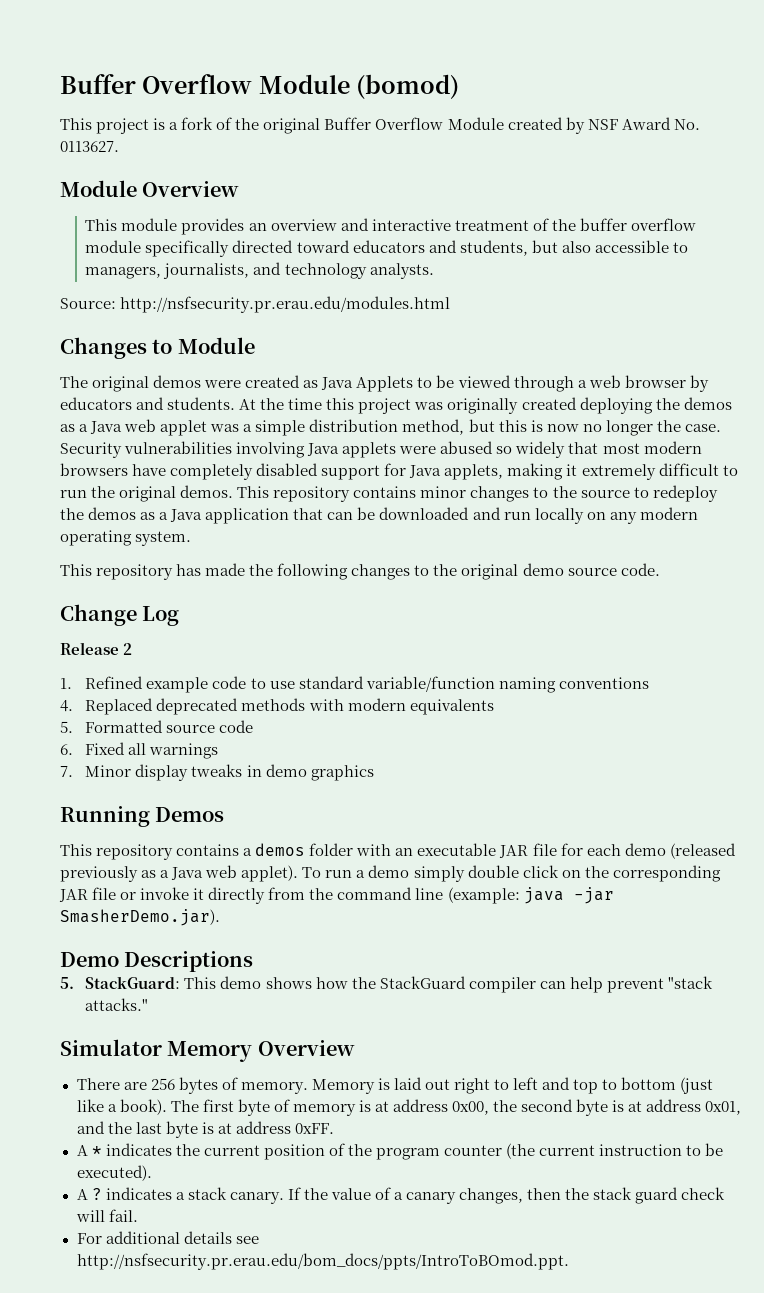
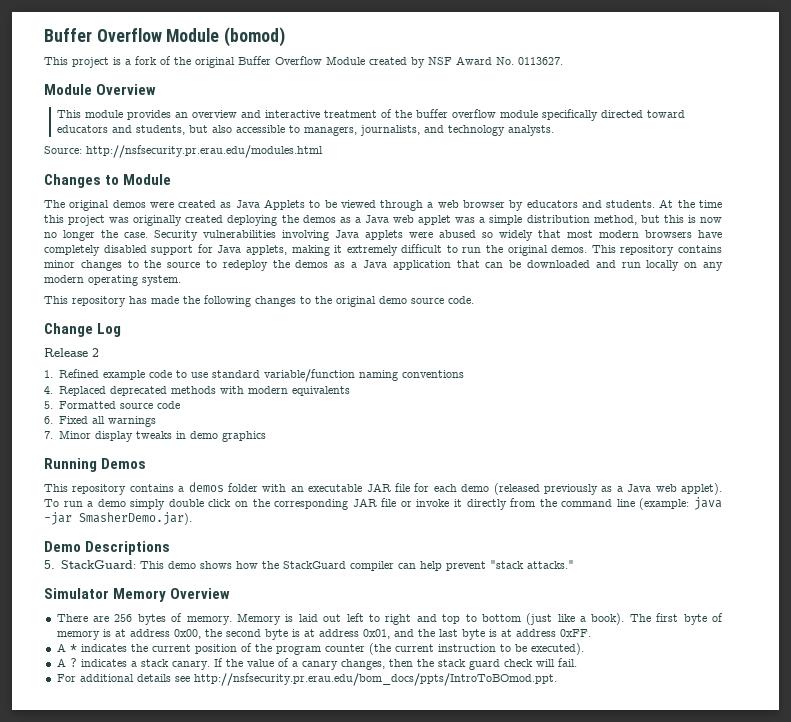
- Memory is laid out right to left and top to bottom (just like a book).
+ Memory is laid out left to right and top to bottom (just like a book).

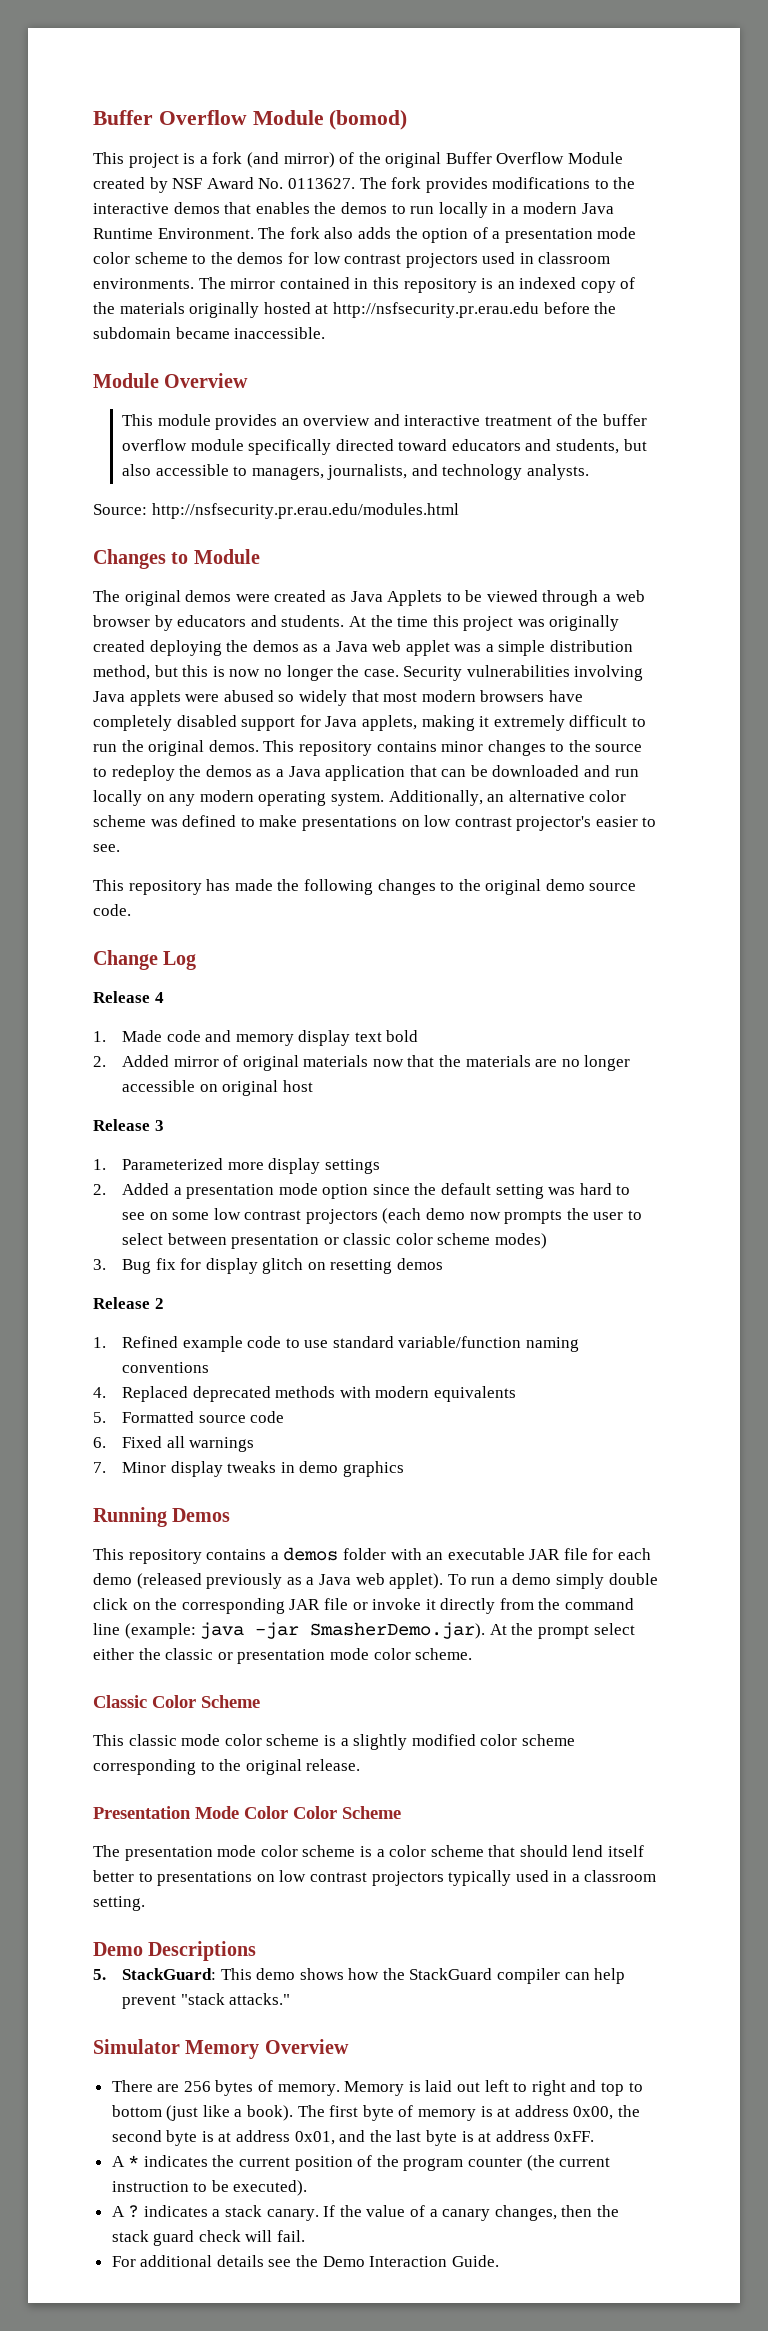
- This project is a fork of the original Buffer Overflow Module created by NSF Award No. 0113627.
+ This project is a fork (and mirror) of the original Buffer Overflow Module created by NSF Award No. 0113627. The fork provides modifications to the interactive demos that enables the demos to run locally in a modern Java Runtime Environment. The fork also adds the option of a presentation mode color scheme to the demos for low contrast projectors used in classroom environments. The mirror contained in this repository is an indexed copy of the materials originally hosted at http://nsfsecurity.pr.erau.edu before the subdomain became inaccessible.
+ Additionally, an alternative color scheme was defined to make presentations on low contrast projector's easier to see.
+ Release 4
+ 1. Made code and memory display text bold
+ 2. Added mirror of original materials now that the materials are no longer accessible on original host
+ Release 3
+ 1. Parameterized more display settings
+ 2. Added a presentation mode option since the default setting was hard to see on some low contrast projectors (each demo now prompts the user to select between presentation or classic color scheme modes)
+ 3. Bug fix for display glitch on resetting demos
- To run a demo simply double click on the corresponding JAR file or invoke it directly from the command line (example: java -jar SmasherDemo.jar).
+ To run a demo simply double click on the corresponding JAR file or invoke it directly from the command line (example: java -jar SmasherDemo.jar). At the prompt select either the classic or presentation mode color scheme.
+ Classic Color Scheme
+ This classic mode color scheme is a slightly modified color scheme corresponding to the original release.
+ Presentation Mode Color Color Scheme
+ The presentation mode color scheme is a color scheme that should lend itself better to presentations on low contrast projectors typically used in a classroom setting.
- For additional details see http://nsfsecurity.pr.erau.edu/bom_docs/ppts/IntroToBOmod.ppt.
+ For additional details see the Demo Interaction Guide.

